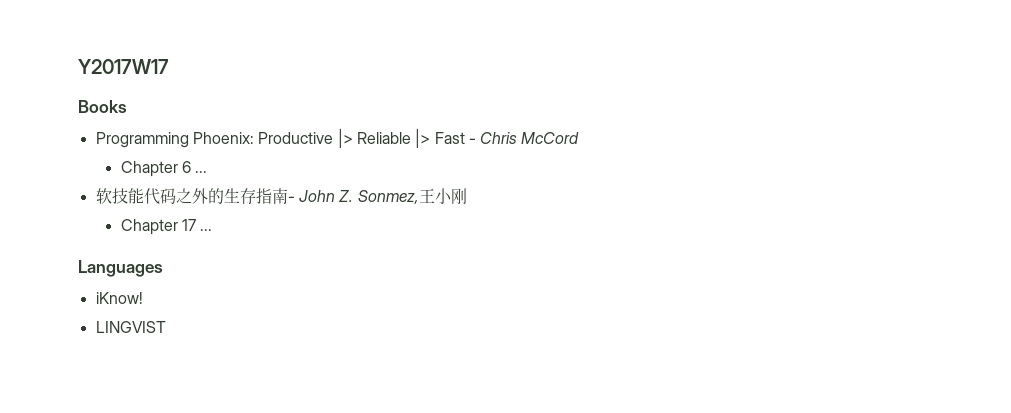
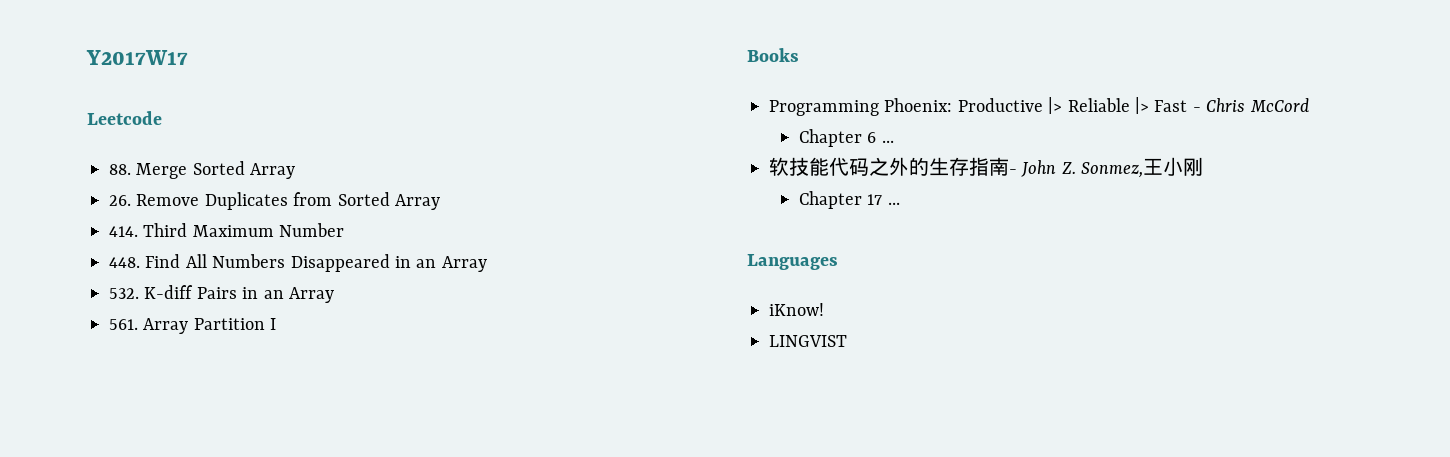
+ Leetcode
+ 88. Merge Sorted Array
+ 26. Remove Duplicates from Sorted Array
+ 414. Third Maximum Number
+ 448. Find All Numbers Disappeared in an Array
+ 532. K-diff Pairs in an Array
+ 561. Array Partition I

